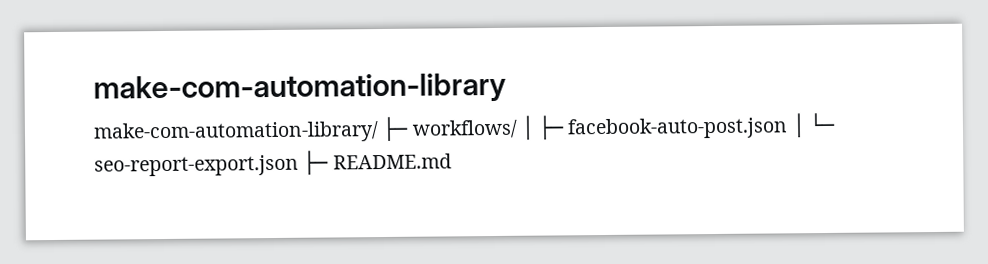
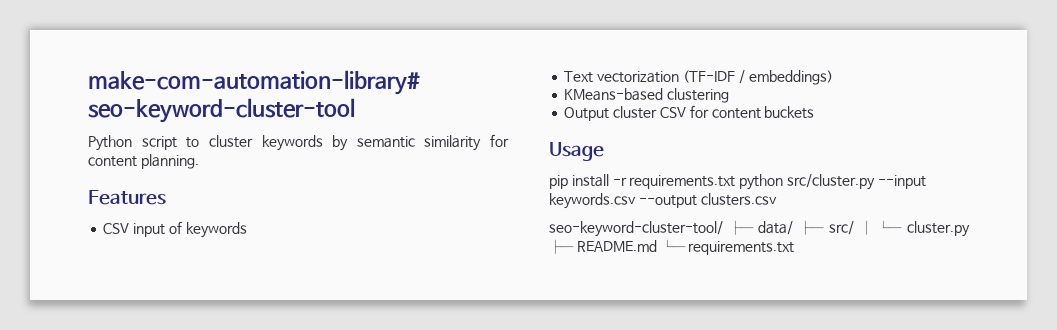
- make-com-automation-library
- make-com-automation-library/ ├─ workflows/ │ ├─ facebook-auto-post.json │ └─ seo-report-export.json ├─ README.md
+ make-com-automation-library# seo-keyword-cluster-tool
+ Python script to cluster keywords by semantic similarity for content planning.
+ Features
+ CSV input of keywords
+ Text vectorization (TF-IDF / embeddings)
+ KMeans-based clustering
+ Output cluster CSV for content buckets
+ Usage
+ pip install -r requirements.txt python src/cluster.py --input keywords.csv --output clusters.csv
+ seo-keyword-cluster-tool/ ├─ data/ ├─ src/ │ └─ cluster.py ├─ README.md └─ requirements.txt

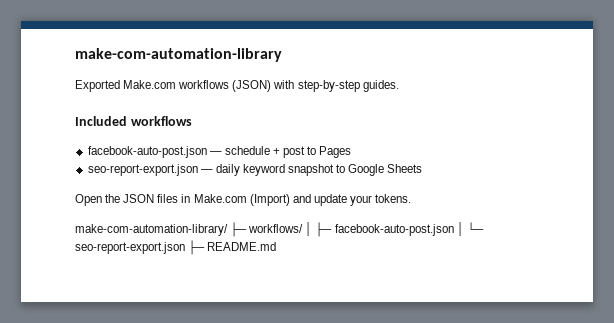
- make-com-automation-library# seo-keyword-cluster-tool
- Python script to cluster keywords by semantic similarity for content planning.
- Features
- CSV input of keywords
- Text vectorization (TF-IDF / embeddings)
- KMeans-based clustering
- Output cluster CSV for content buckets
- Usage
- pip install -r requirements.txt python src/cluster.py --input keywords.csv --output clusters.csv
- seo-keyword-cluster-tool/ ├─ data/ ├─ src/ │ └─ cluster.py ├─ README.md └─ requirements.txt
+ make-com-automation-library
+ Exported Make.com workflows (JSON) with step-by-step guides.
+ Included workflows
+ facebook-auto-post.json — schedule + post to Pages
+ seo-report-export.json — daily keyword snapshot to Google Sheets
+ Open the JSON files in Make.com (Import) and update your tokens.
+ make-com-automation-library/ ├─ workflows/ │ ├─ facebook-auto-post.json │ └─ seo-report-export.json ├─ README.md

